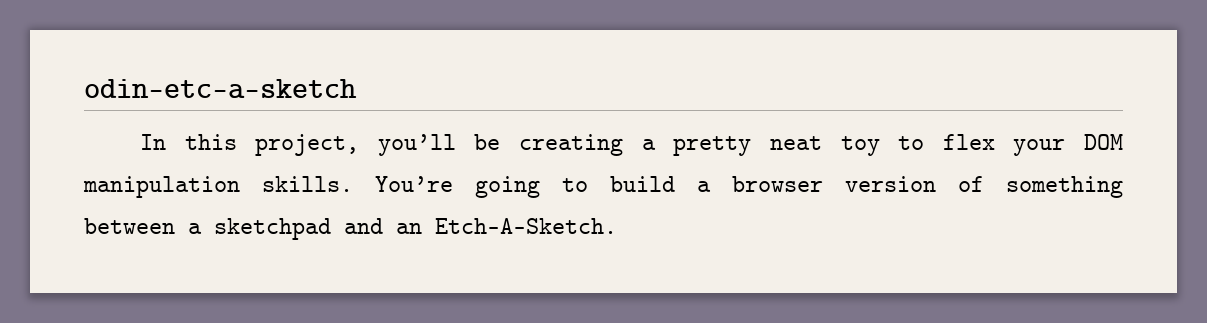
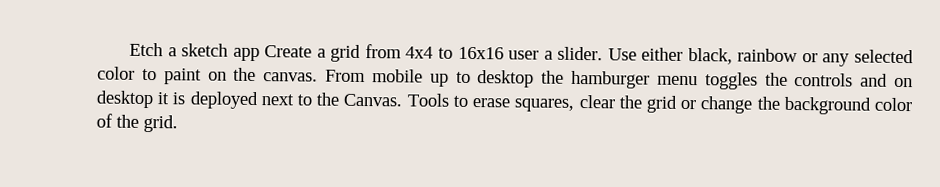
- odin-etc-a-sketch
- In this project, you’ll be creating a pretty neat toy to flex your DOM manipulation skills. You’re going to build a browser version of something between a sketchpad and an Etch-A-Sketch.
+ Etch a sketch app Create a grid from 4x4 to 16x16 user a slider. Use either black, rainbow or any selected color to paint on the canvas. From mobile up to desktop the hamburger menu toggles the controls and on desktop it is deployed next to the Canvas. Tools to erase squares, clear the grid or change the background color of the grid.

